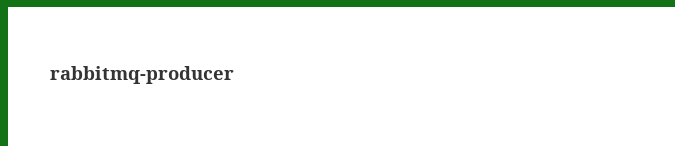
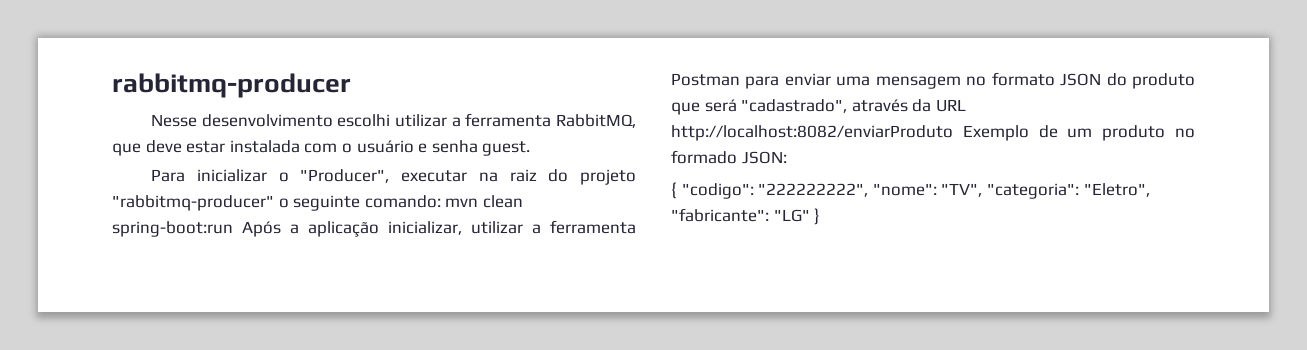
+ Nesse desenvolvimento escolhi utilizar a ferramenta RabbitMQ, que deve estar instalada com o usuário e senha guest.
+ Para inicializar o "Producer", executar na raiz do projeto "rabbitmq-producer" o seguinte comando: mvn clean spring-boot:run Após a aplicação inicializar, utilizar a ferramenta Postman para enviar uma mensagem no formato JSON do produto que será "cadastrado", através da URL http://localhost:8082/enviarProduto Exemplo de um produto no formado JSON:
+ { "codigo": "222222222", "nome": "TV", "categoria": "Eletro", "fabricante": "LG" }

